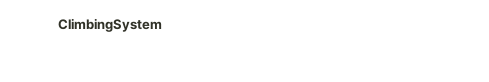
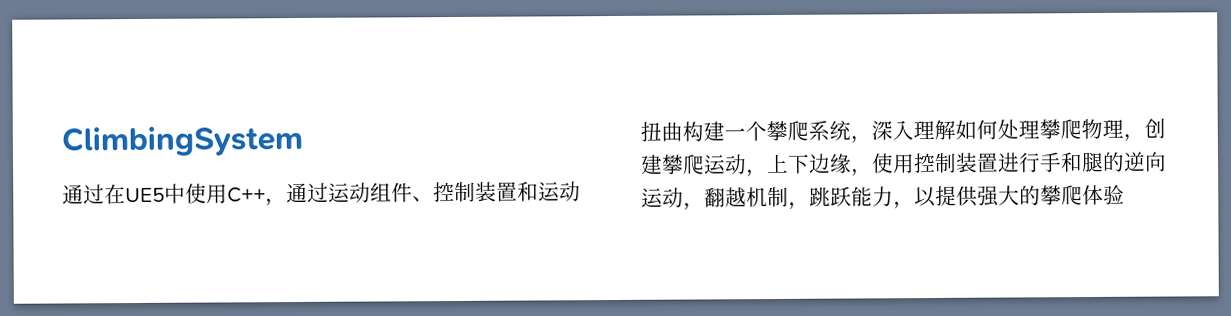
+ 通过在UE5中使用C++，通过运动组件、控制装置和运动扭曲构建一个攀爬系统，深入理解如何处理攀爬物理，创建攀爬运动，上下边缘，使用控制装置进行手和腿的逆向运动，翻越机制，跳跃能力，以提供强大的攀爬体验

